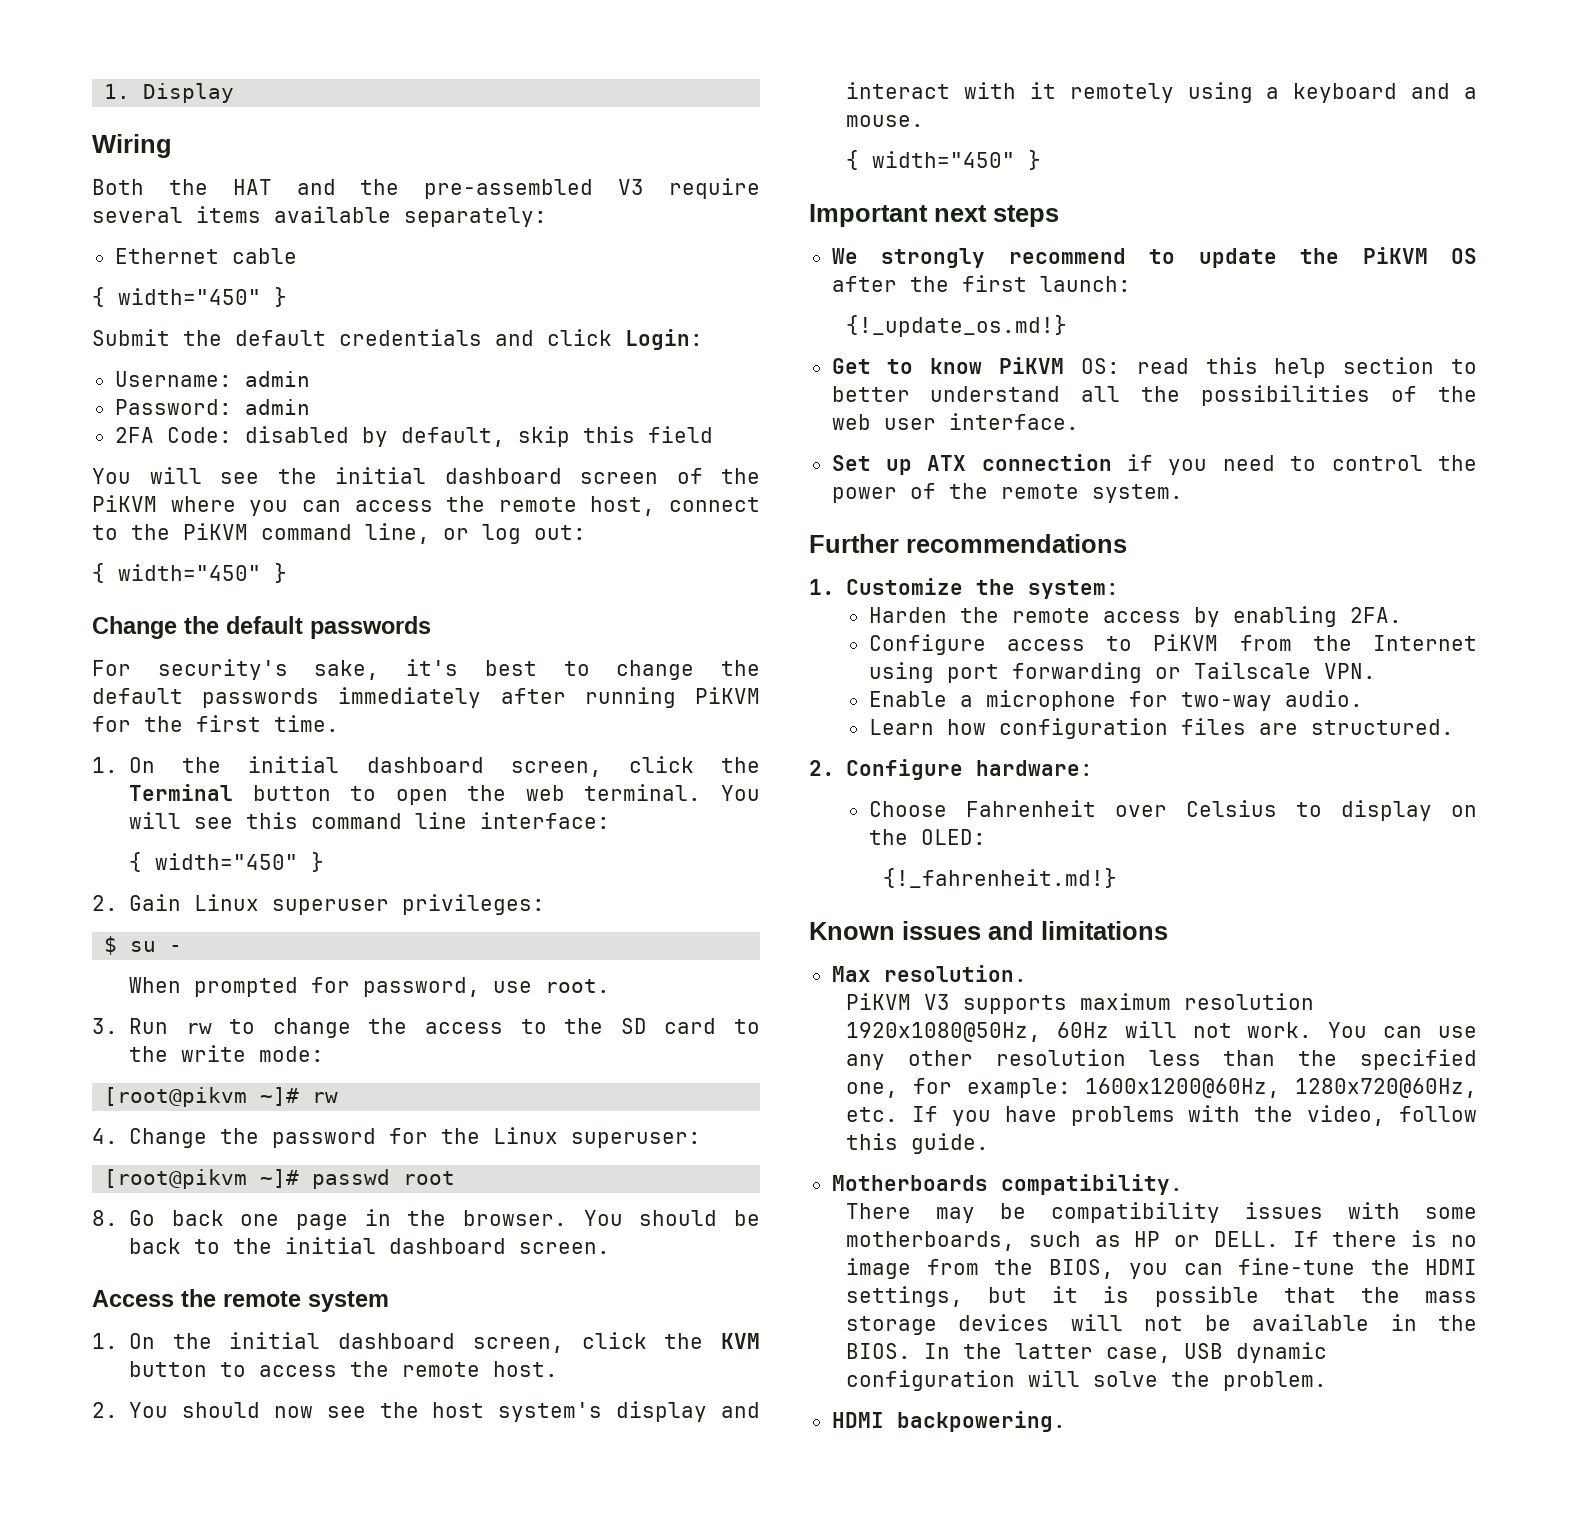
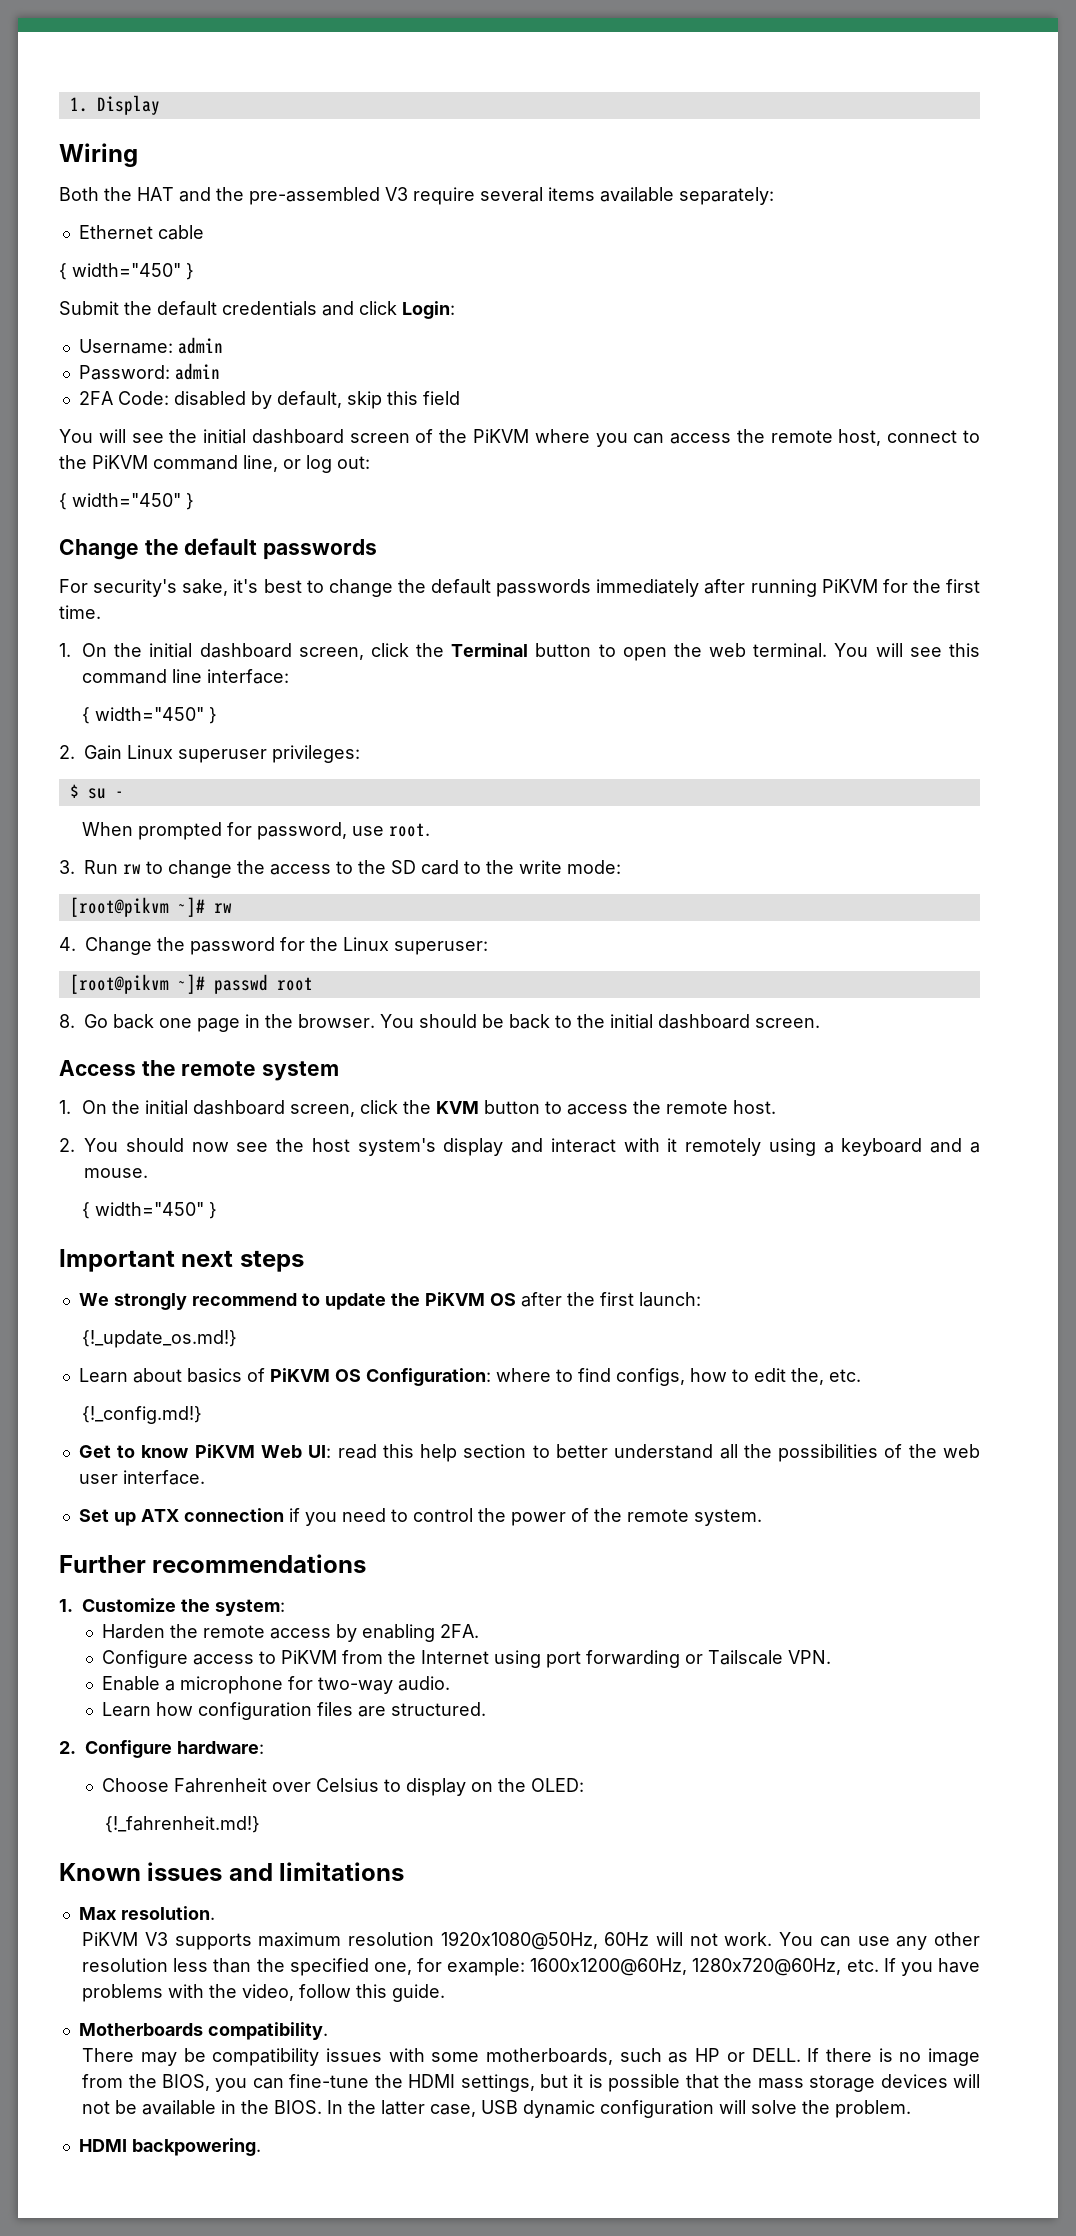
+ Learn about basics of PiKVM OS Configuration: where to find configs, how to edit the, etc.
+ {!_config.md!}
- Get to know PiKVM OS: read this help section to better understand all the possibilities of the web user interface.
+ Get to know PiKVM Web UI: read this help section to better understand all the possibilities of the web user interface.

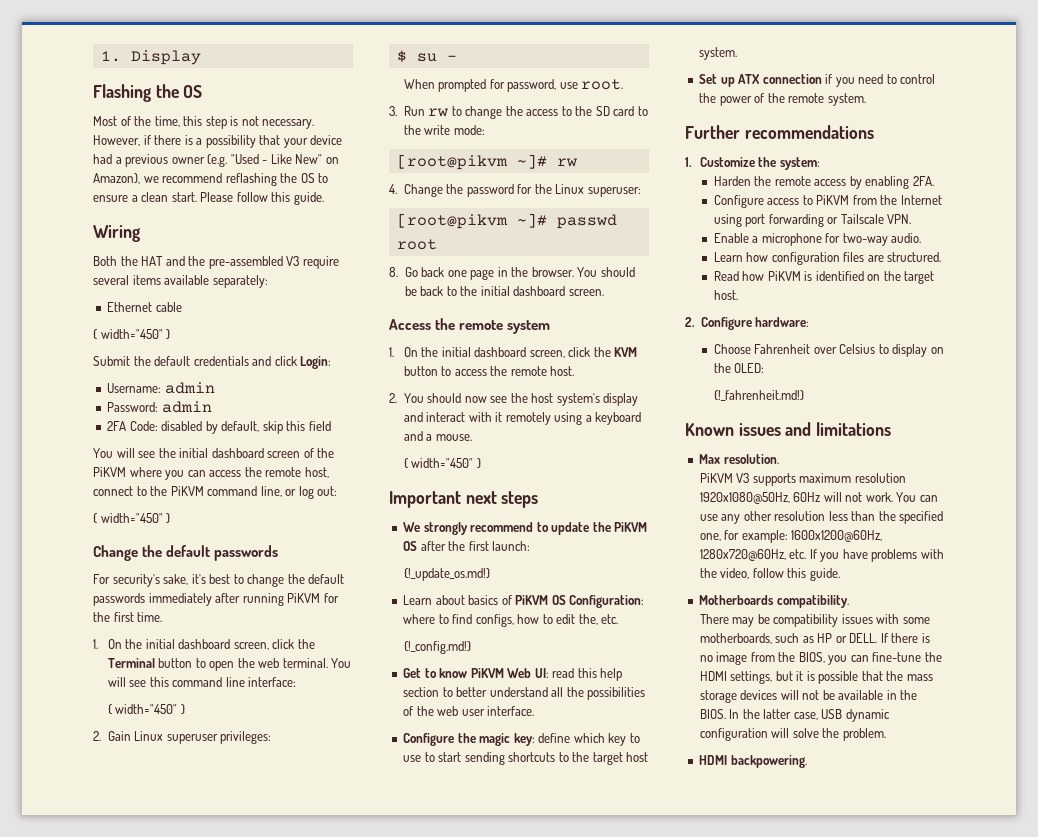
+ Flashing the OS
+ Most of the time, this step is not necessary. However, if there is a possibility that your device had a previous owner (e.g. "Used - Like New" on Amazon), we recommend reflashing the OS to ensure a clean start. Please follow this guide.
+ Configure the magic key: define which key to use to start sending shortcuts to the target host system.
+ Read how PiKVM is identified on the target host.

